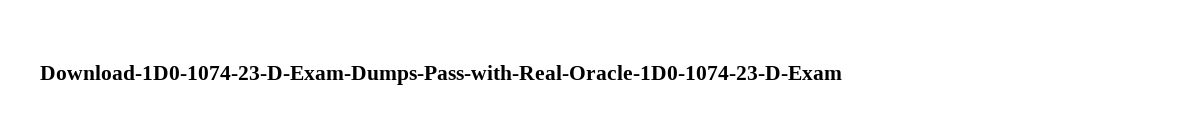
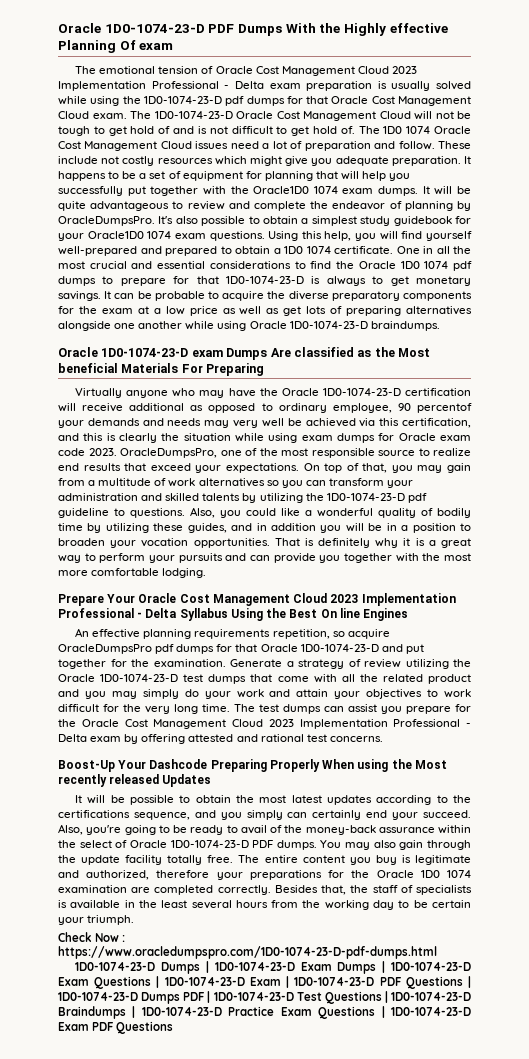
- Download-1D0-1074-23-D-Exam-Dumps-Pass-with-Real-Oracle-1D0-1074-23-D-Exam
+ Oracle 1D0-1074-23-D PDF Dumps With the Highly effective Planning Of exam
+ The emotional tension of Oracle Cost Management Cloud 2023 Implementation Professional - Delta exam preparation is usually solved while using the 1D0-1074-23-D pdf dumps for that Oracle Cost Management Cloud exam. The 1D0-1074-23-D Oracle Cost Management Cloud will not be tough to get hold of and is not difficult to get hold of. The 1D0 1074 Oracle Cost Management Cloud issues need a lot of preparation and follow. These include not costly resources which might give you adequate preparation. It happens to be a set of equipment for planning that will help you successfully put together with the Oracle1D0 1074 exam dumps. It will be quite advantageous to review and complete the endeavor of planning by OracleDumpsPro. It's also possible to obtain a simplest study guidebook for your Oracle1D0 1074 exam questions. Using this help, you will find yourself well-prepared and prepared to obtain a 1D0 1074 certificate. One in all the most crucial and essential considerations to find the Oracle 1D0 1074 pdf dumps to prepare for that 1D0-1074-23-D is always to get monetary savings. It can be probable to acquire the diverse preparatory components for the exam at a low price as well as get lots of preparing alternatives alongside one another while using Oracle 1D0-1074-23-D braindumps.
+ Oracle 1D0-1074-23-D exam Dumps Are classified as the Most beneficial Materials For Preparing
+ Virtually anyone who may have the Oracle 1D0-1074-23-D certification will receive additional as opposed to ordinary employee, 90 percentof your demands and needs may very well be achieved via this certification, and this is clearly the situation while using exam dumps for Oracle exam code 2023. OracleDumpsPro, one of the most responsible source to realize end results that exceed your expectations. On top of that, you may gain from a multitude of work alternatives so you can transform your administration and skilled talents by utilizing the 1D0-1074-23-D pdf guideline to questions. Also, you could like a wonderful quality of bodily time by utilizing these guides, and in addition you will be in a position to broaden your vocation opportunities. That is definitely why it is a great way to perform your pursuits and can provide you together with the most more comfortable lodging.
+ Prepare Your Oracle Cost Management Cloud 2023 Implementation Professional - Delta Syllabus Using the Best On line Engines
+ An effective planning requirements repetition, so acquire OracleDumpsPro pdf dumps for that Oracle 1D0-1074-23-D and put together for the examination. Generate a strategy of review utilizing the Oracle 1D0-1074-23-D test dumps that come with all the related product and you may simply do your work and attain your objectives to work difficult for the very long time. The test dumps can assist you prepare for the Oracle Cost Management Cloud 2023 Implementation Professional - Delta exam by offering attested and rational test concerns.
+ Boost-Up Your Dashcode Preparing Properly When using the Most recently released Updates
+ It will be possible to obtain the most latest updates according to the certifications sequence, and you simply can certainly end your succeed. Also, you're going to be ready to avail of the money-back assurance within the select of Oracle 1D0-1074-23-D PDF dumps. You may also gain through the update facility totally free. The entire content you buy is legitimate and authorized, therefore your preparations for the Oracle 1D0 1074 examination are completed correctly. Besides that, the staff of specialists is available in the least several hours from the working day to be certain your triumph.
+ Check Now : https://www.oracledumpspro.com/1D0-1074-23-D-pdf-dumps.html
+ 1D0-1074-23-D Dumps | 1D0-1074-23-D Exam Dumps | 1D0-1074-23-D Exam Questions | 1D0-1074-23-D Exam | 1D0-1074-23-D PDF Questions | 1D0-1074-23-D Dumps PDF | 1D0-1074-23-D Test Questions | 1D0-1074-23-D Braindumps | 1D0-1074-23-D Practice Exam Questions | 1D0-1074-23-D Exam PDF Questions

